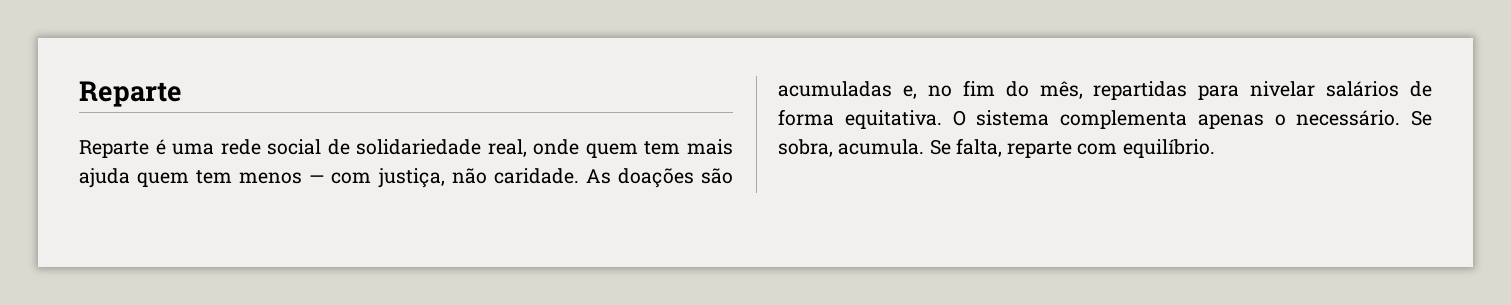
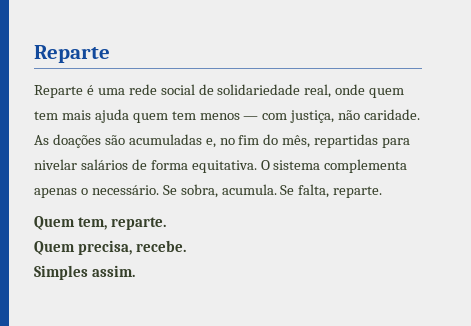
- Se falta, reparte com equilíbrio.
+ Se falta, reparte.
+ Quem tem, reparte.
+ Quem precisa, recebe.
+ Simples assim.

